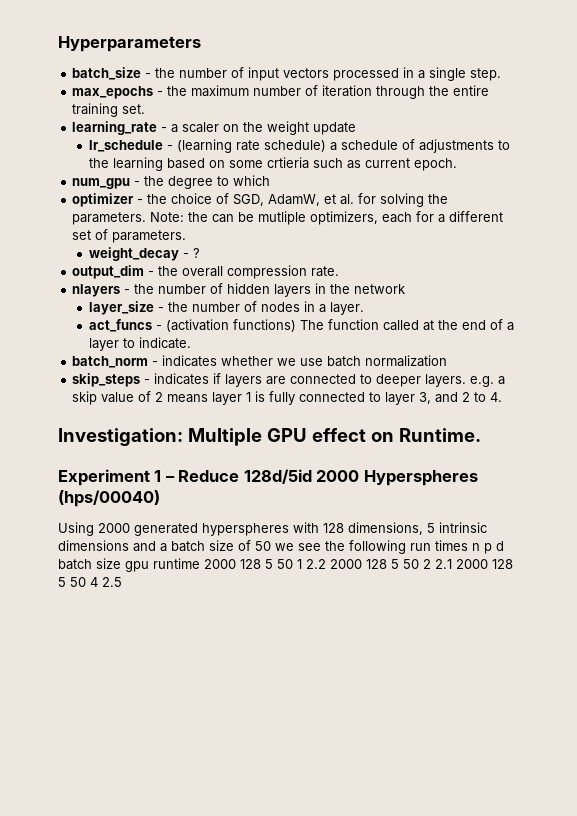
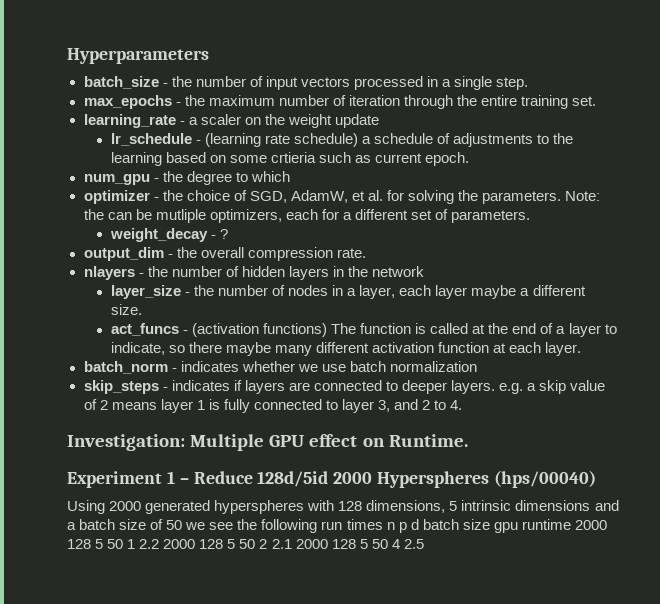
- layer_size - the number of nodes in a layer.
+ layer_size - the number of nodes in a layer, each layer maybe a different size.
- act_funcs - (activation functions) The function called at the end of a layer to indicate.
+ act_funcs - (activation functions) The function is called at the end of a layer to indicate, so there maybe many different activation function at each layer.

